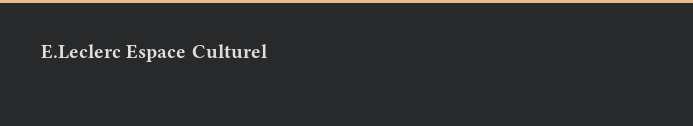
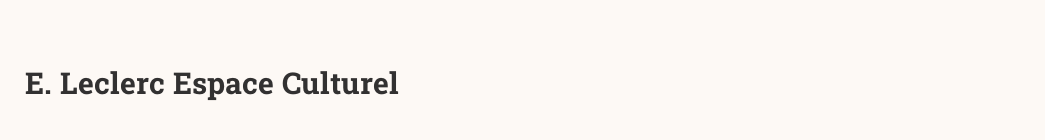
- E.Leclerc Espace Culturel
+ E. Leclerc Espace Culturel

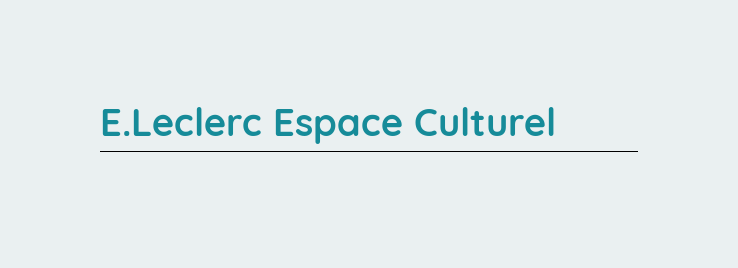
- E. Leclerc Espace Culturel
+ E.Leclerc Espace Culturel

